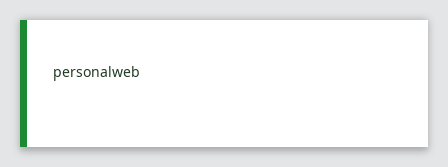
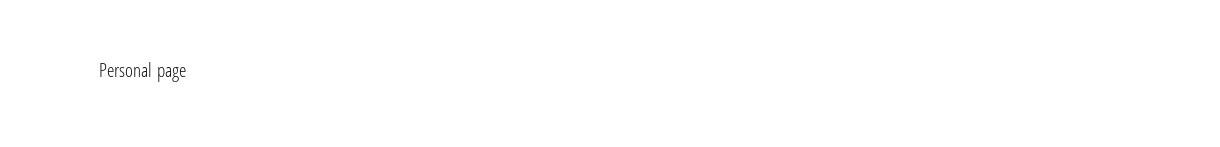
- personalweb
+ Personal page

